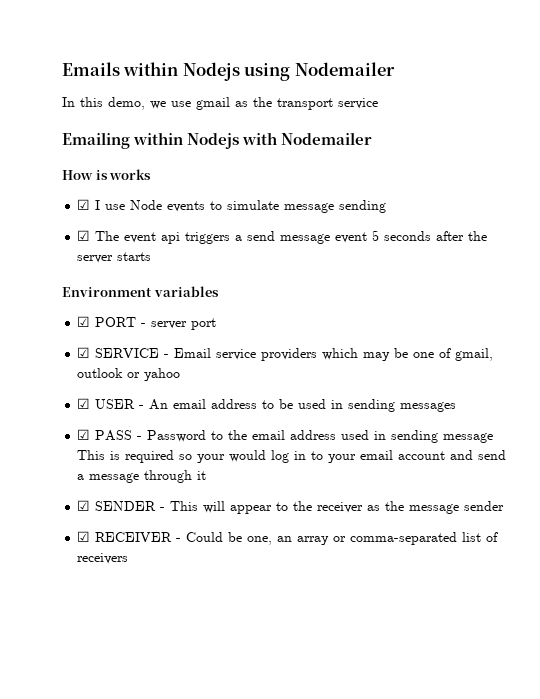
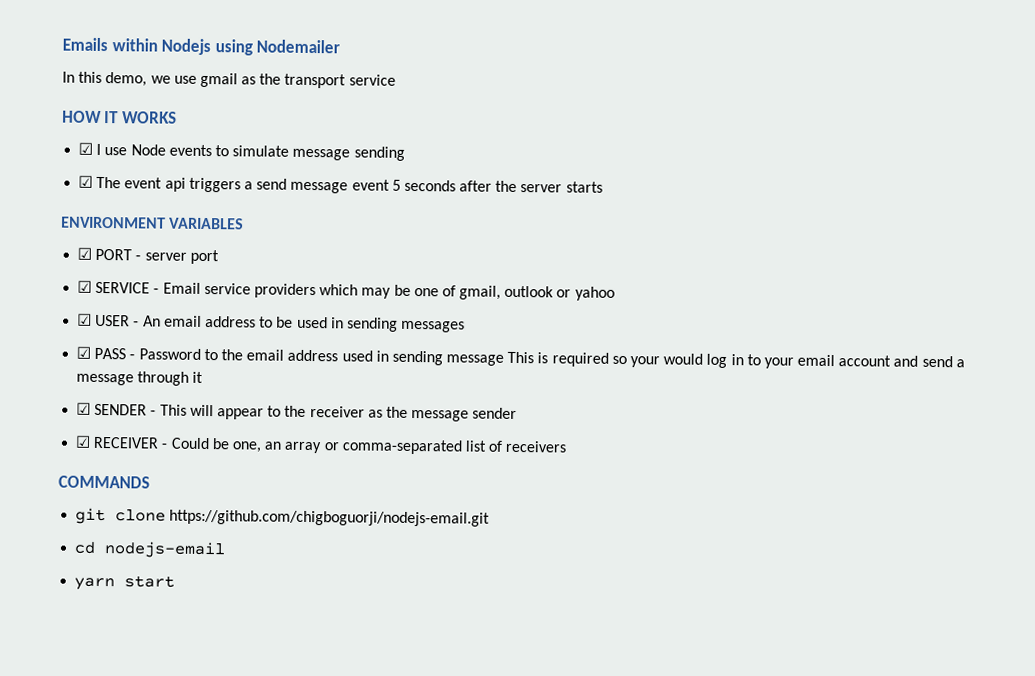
- Emailing within Nodejs with Nodemailer
- How is works
+ HOW IT WORKS
- Environment variables
+ ENVIRONMENT VARIABLES
+ COMMANDS
+ git clone https://github.com/chigboguorji/nodejs-email.git
+ cd nodejs-email
+ yarn start

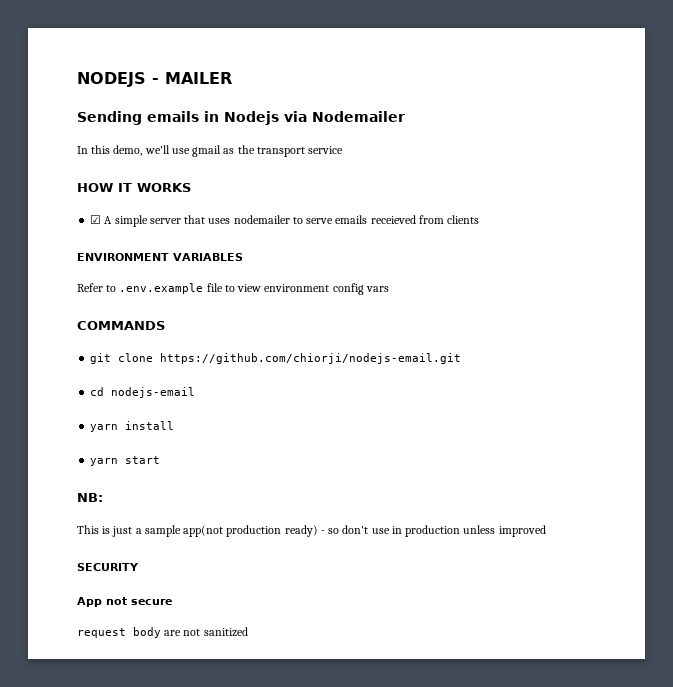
- Emails within Nodejs using Nodemailer
+ NODEJS - MAILER
+ Sending emails in Nodejs via Nodemailer
- In this demo, we use gmail as the transport service
+ In this demo, we'll use gmail as the transport service
- ☑ I use Node events to simulate message sending
- ☑ The event api triggers a send message event 5 seconds after the server starts
+ ☑ A simple server that uses nodemailer to serve emails receieved from clients
  ENVIRONMENT VARIABLES
- ☑ PORT - server port
- ☑ SERVICE - Email service providers which may be one of gmail, outlook or yahoo
- ☑ USER - An email address to be used in sending messages
- ☑ PASS - Password to the email address used in sending message This is required so your would log in to your email account and send a message through it
- ☑ SENDER - This will appear to the receiver as the message sender
- ☑ RECEIVER - Could be one, an array or comma-separated list of receivers
+ Refer to .env.example file to view environment config vars
- git clone https://github.com/chigboguorji/nodejs-email.git
+ git clone https://github.com/chiorji/nodejs-email.git
+ yarn install
+ NB:
+ This is just a sample app(not production ready) - so don't use in production unless improved
+ SECURITY
+ App not secure
+ request body are not sanitized

